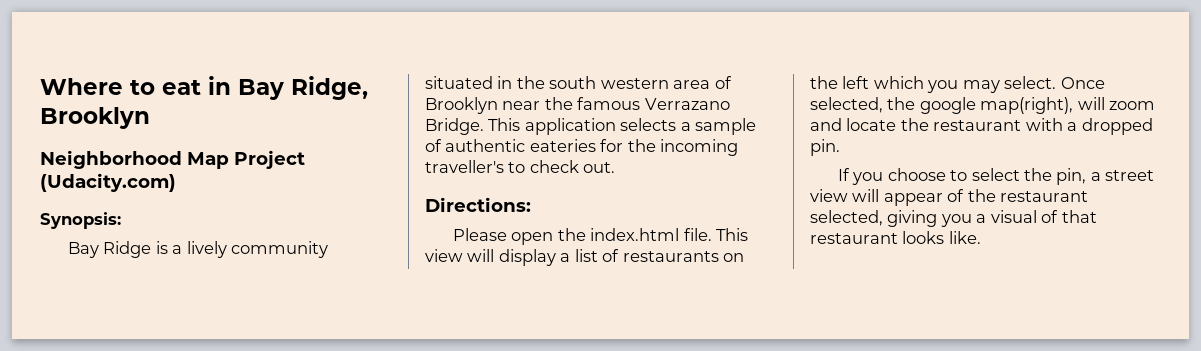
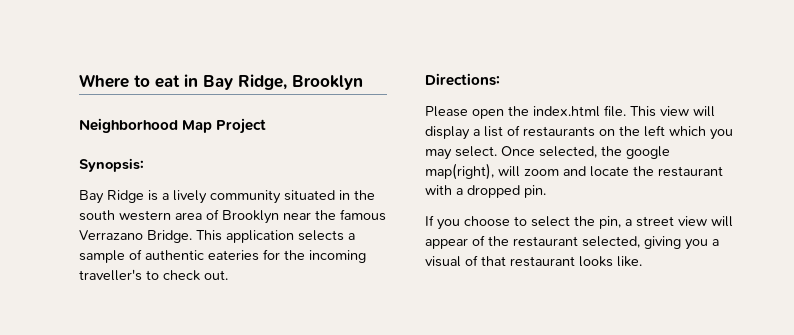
- Neighborhood Map Project (Udacity.com)
+ Neighborhood Map Project

